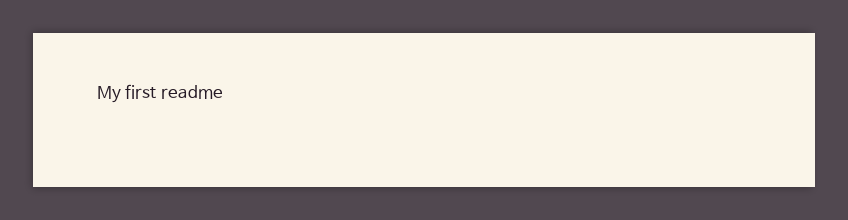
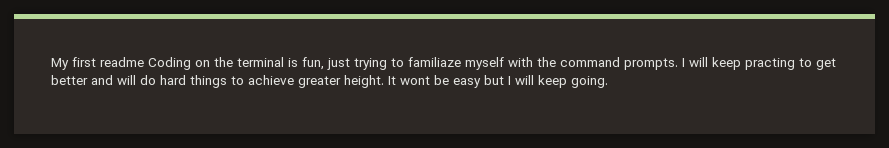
- My first readme
+ My first readme Coding on the terminal is fun, just trying to familiaze myself with the command prompts. I will keep practing to get better and will do hard things to achieve greater height. It wont be easy but I will keep going.

